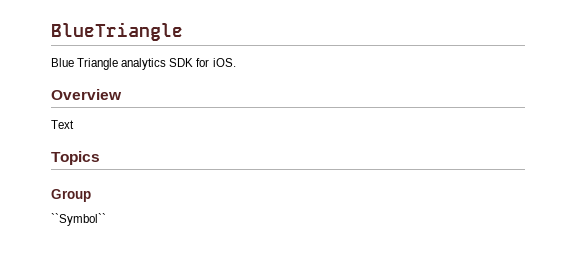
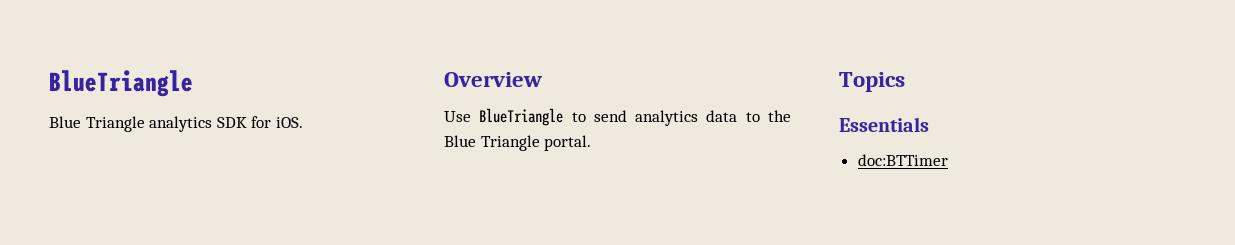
- Text
+ Use BlueTriangle to send analytics data to the Blue Triangle portal.
- Group
- ``Symbol``
+ Essentials
+ doc:BTTimer

